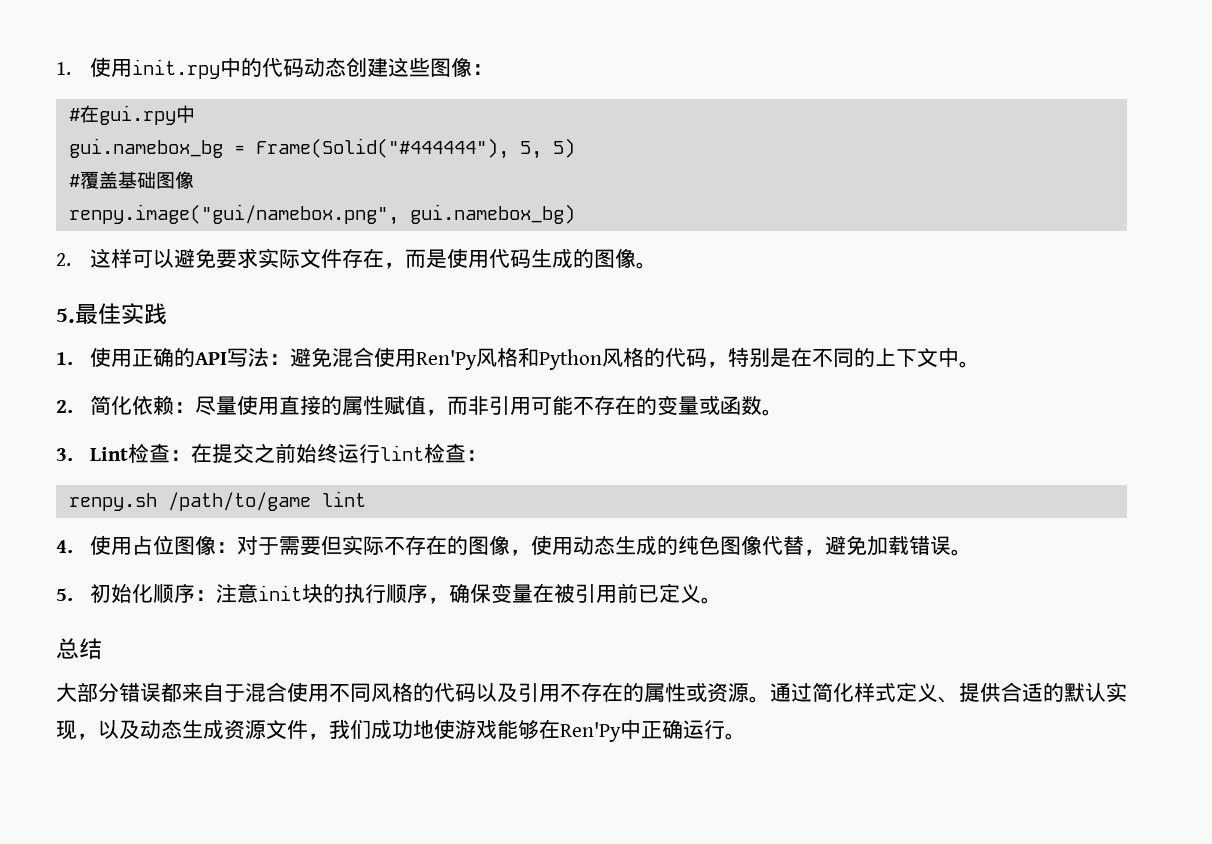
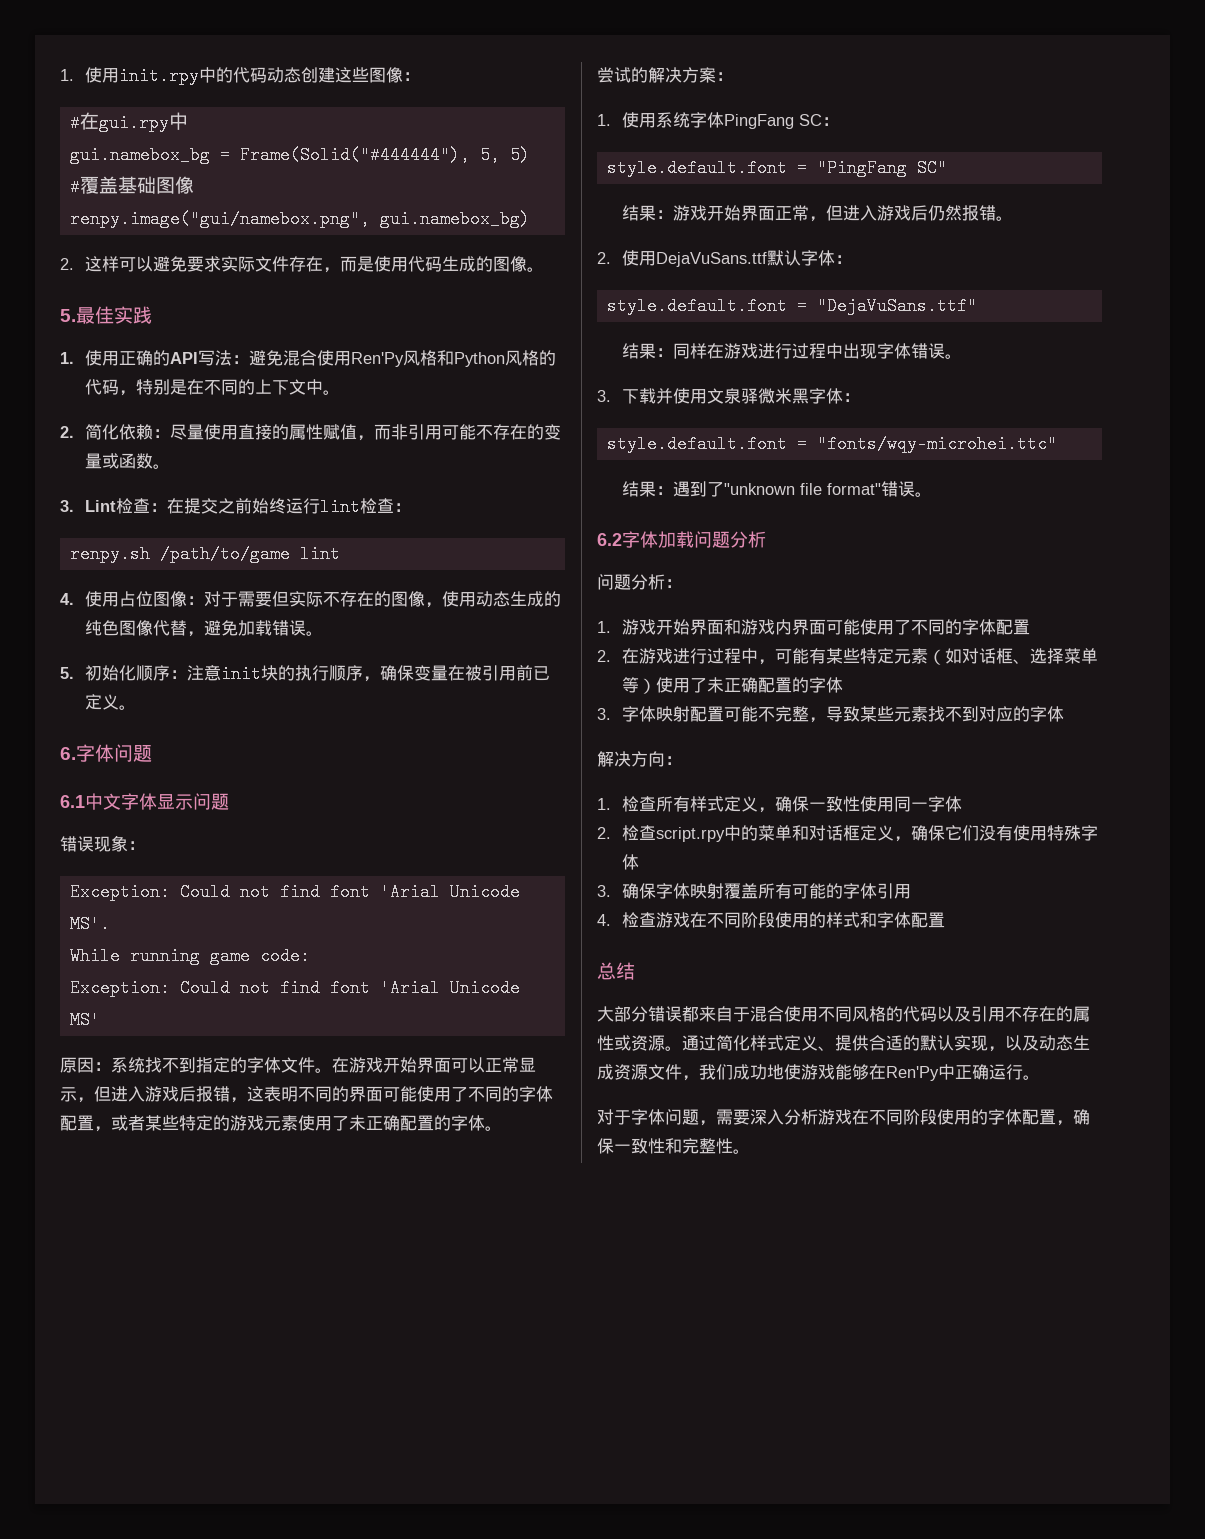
+ 6.字体问题
+ 6.1中文字体显示问题
+ 错误现象：
+ Exception: Could not find font 'Arial Unicode MS'.
+ While running game code:
+ Exception: Could not find font 'Arial Unicode MS'
+ 原因：系统找不到指定的字体文件。在游戏开始界面可以正常显示，但进入游戏后报错，这表明不同的界面可能使用了不同的字体配置，或者某些特定的游戏元素使用了未正确配置的字体。
+ 尝试的解决方案：
+ 1.使用系统字体PingFang SC：
+ style.default.font = "PingFang SC"
+ 结果：游戏开始界面正常，但进入游戏后仍然报错。
+ 2.使用DejaVuSans.ttf默认字体：
+ style.default.font = "DejaVuSans.ttf"
+ 结果：同样在游戏进行过程中出现字体错误。
+ 3.下载并使用文泉驿微米黑字体：
+ style.default.font = "fonts/wqy-microhei.ttc"
+ 结果：遇到了"unknown file format"错误。
+ 6.2字体加载问题分析
+ 问题分析：
+ 1.游戏开始界面和游戏内界面可能使用了不同的字体配置
+ 2.在游戏进行过程中，可能有某些特定元素（如对话框、选择菜单等）使用了未正确配置的字体
+ 3.字体映射配置可能不完整，导致某些元素找不到对应的字体
+ 解决方向：
+ 1.检查所有样式定义，确保一致性使用同一字体
+ 2.检查script.rpy中的菜单和对话框定义，确保它们没有使用特殊字体
+ 3.确保字体映射覆盖所有可能的字体引用
+ 4.检查游戏在不同阶段使用的样式和字体配置
+ 对于字体问题，需要深入分析游戏在不同阶段使用的字体配置，确保一致性和完整性。

